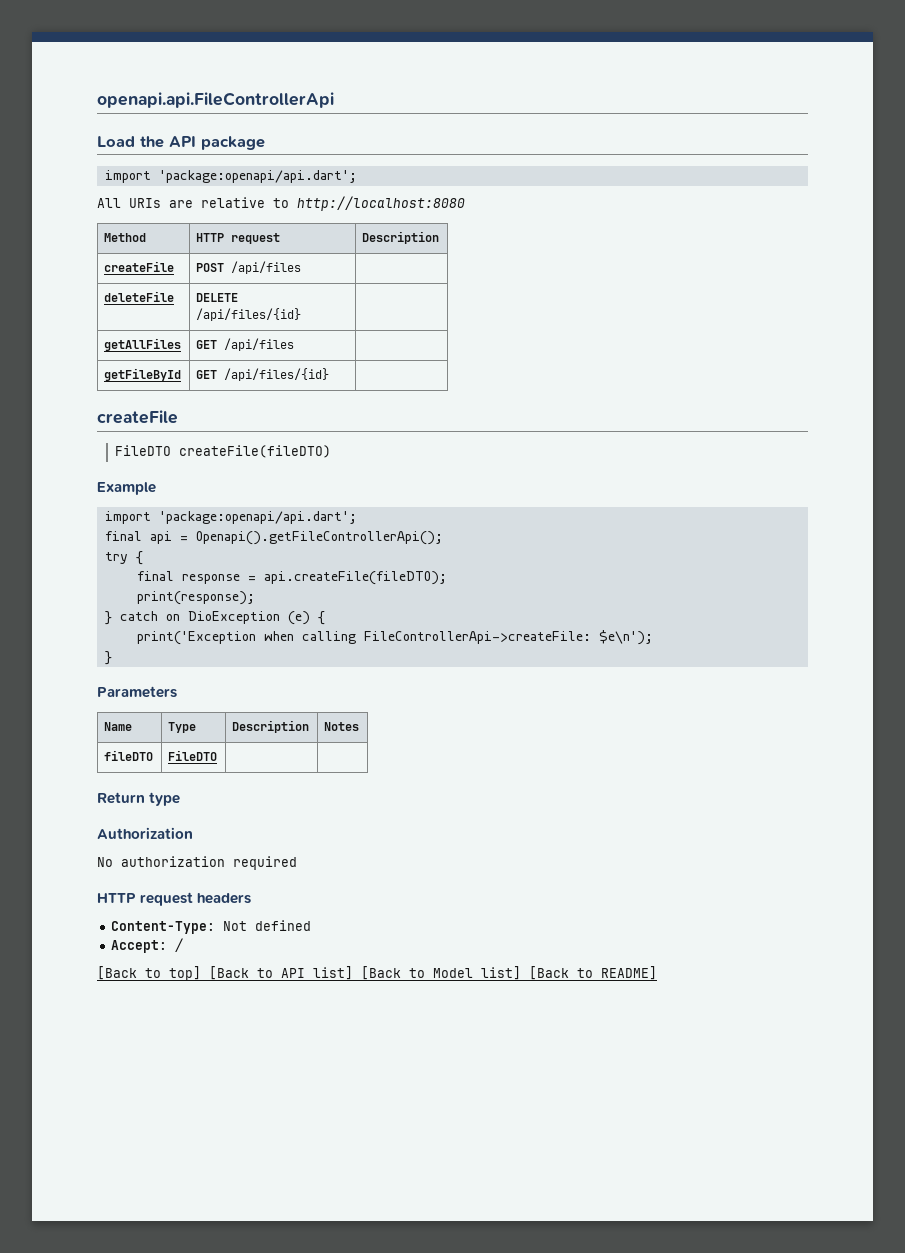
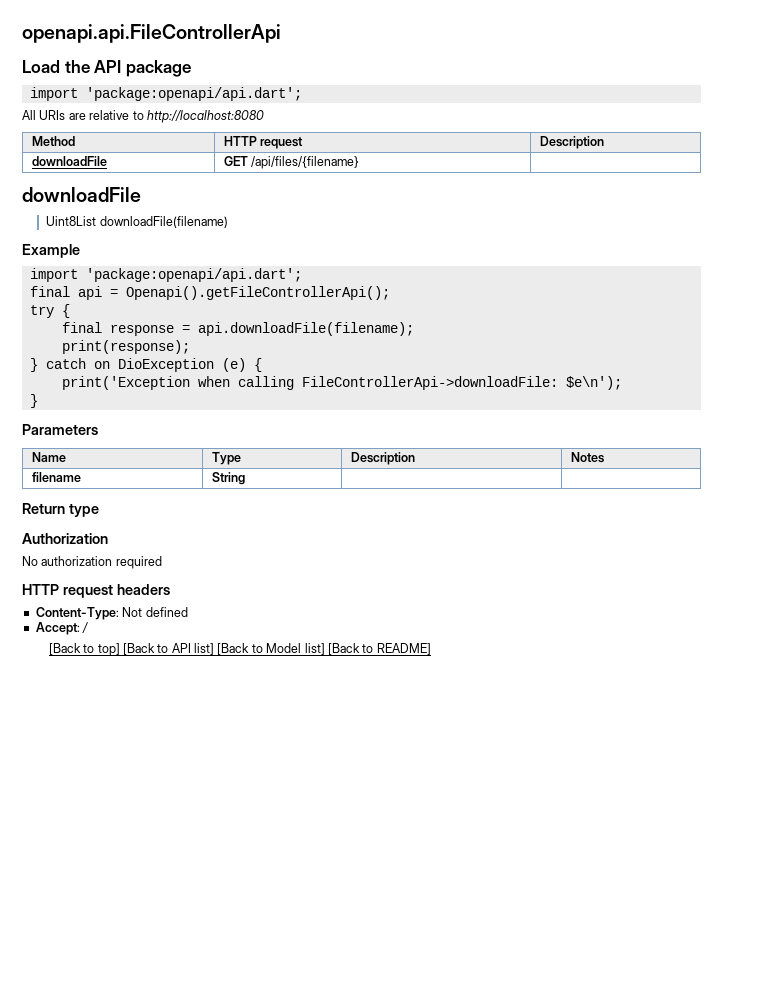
- createFile | POST /api/files |
- deleteFile | DELETE /api/files/{id} |
- getAllFiles | GET /api/files |
- getFileById | GET /api/files/{id} |
- createFile
- FileDTO createFile(fileDTO)
+ downloadFile | GET /api/files/{filename} |
+ downloadFile
+ Uint8List downloadFile(filename)
- final response = api.createFile(fileDTO);
+ final response = api.downloadFile(filename);
- print('Exception when calling FileControllerApi->createFile: $e\n');
+ print('Exception when calling FileControllerApi->downloadFile: $e\n');
- fileDTO | FileDTO | |
+ filename | String | |

